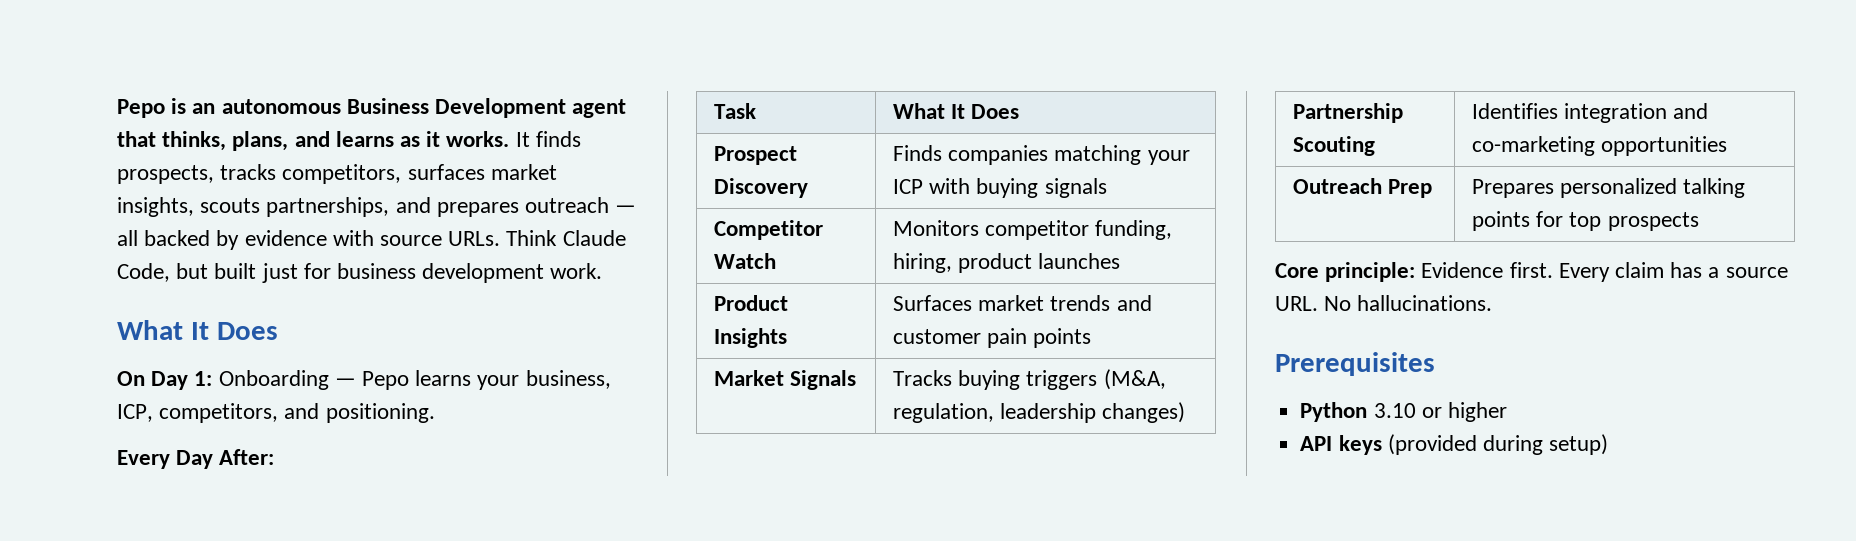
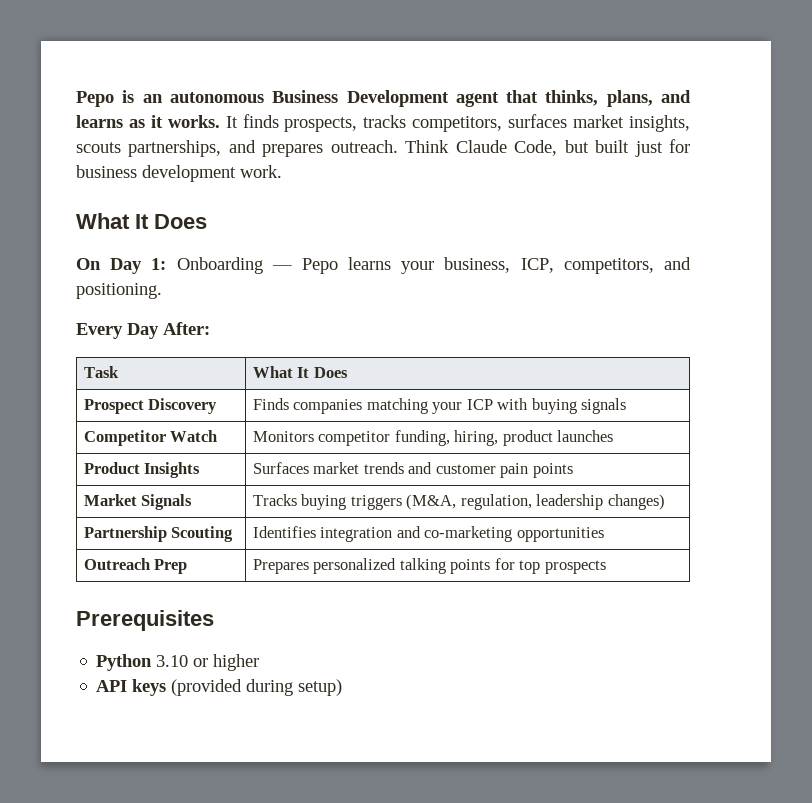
- It finds prospects, tracks competitors, surfaces market insights, scouts partnerships, and prepares outreach — all backed by evidence with source URLs.
+ It finds prospects, tracks competitors, surfaces market insights, scouts partnerships, and prepares outreach.
- Core principle: Evidence first. Every claim has a source URL. No hallucinations.

